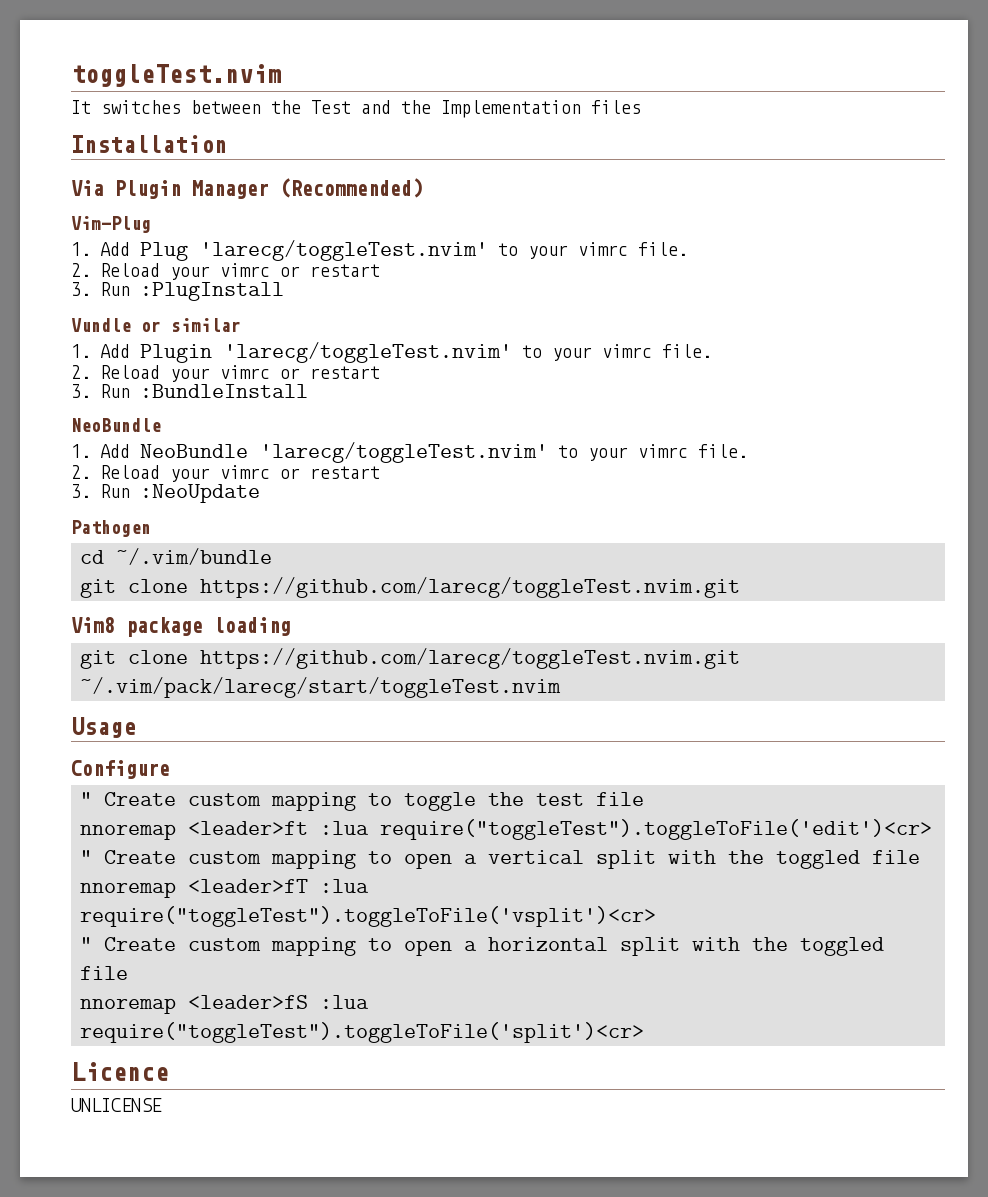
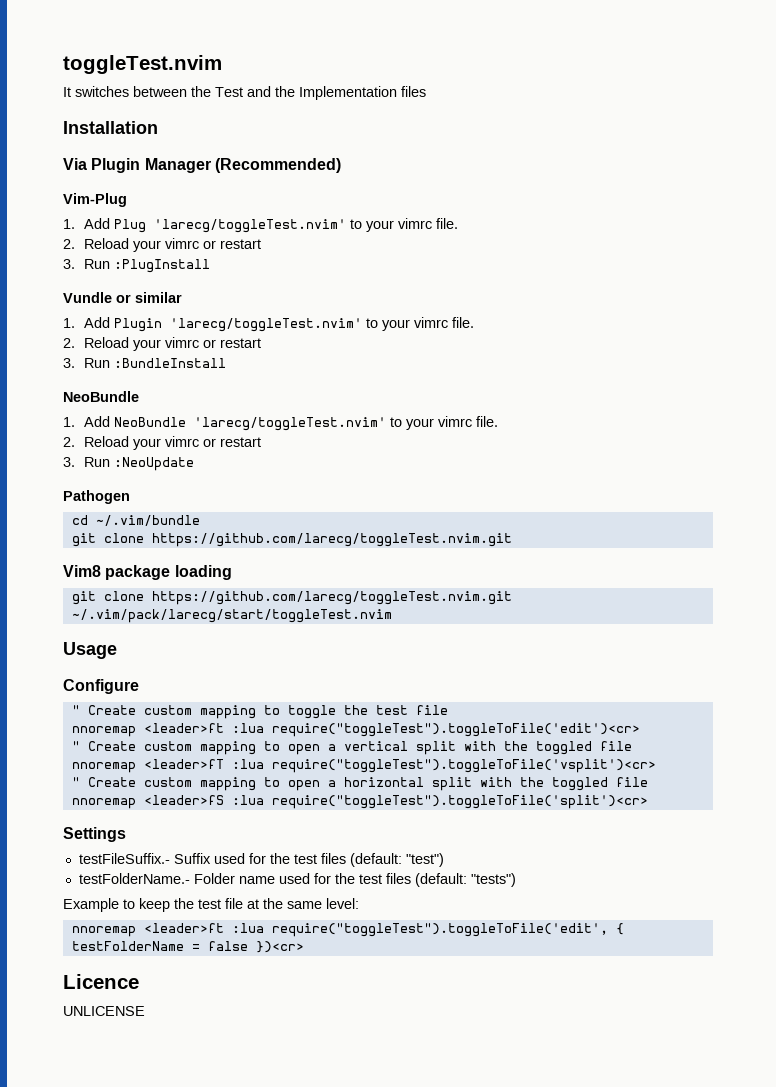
+ Settings
+ testFileSuffix.- Suffix used for the test files (default: "test")
+ testFolderName.- Folder name used for the test files (default: "tests")
+ Example to keep the test file at the same level:
+ nnoremap <leader>ft :lua require("toggleTest").toggleToFile('edit', { testFolderName = false })<cr>

